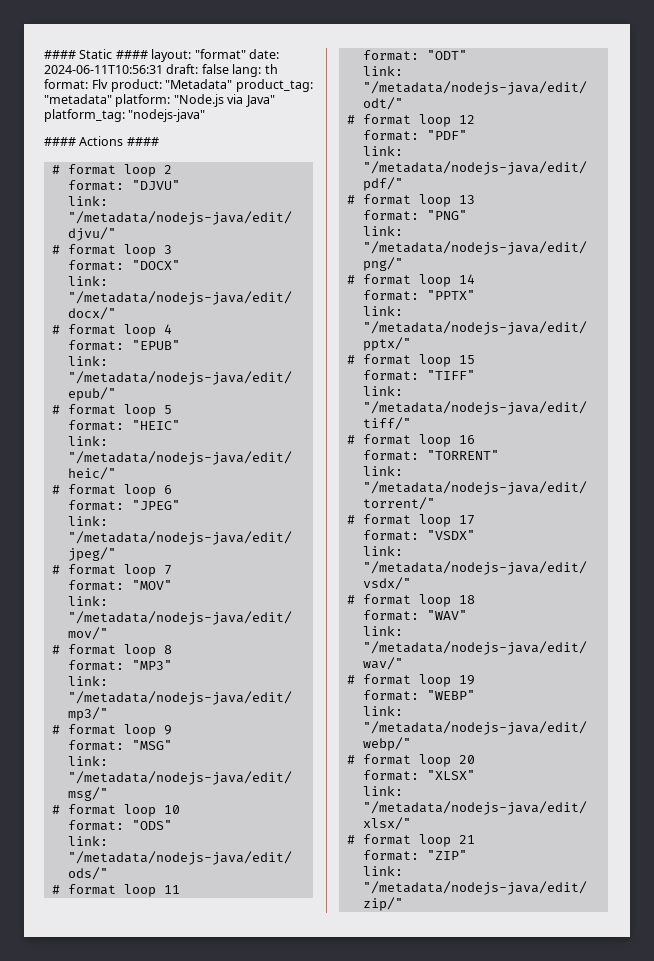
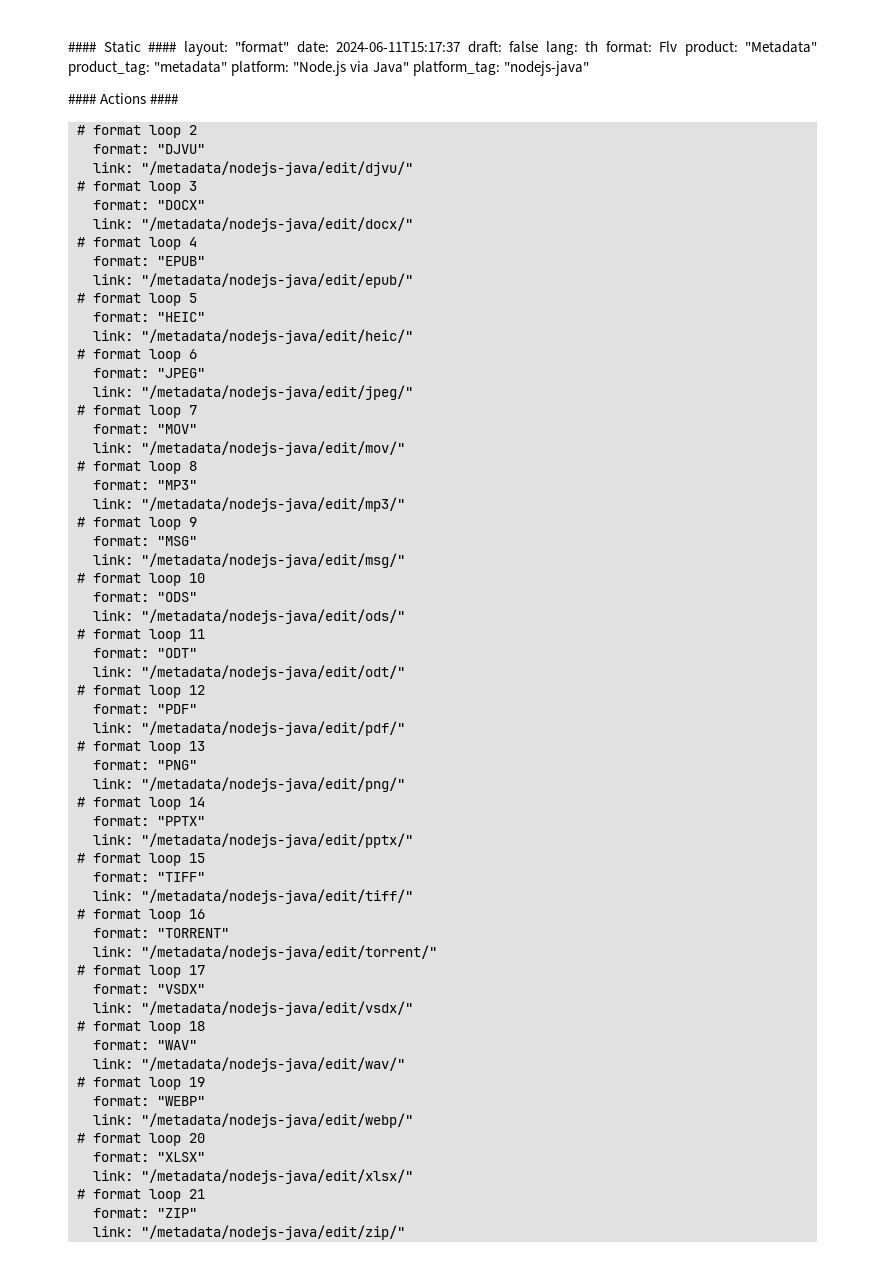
- #### Static #### layout: "format" date: 2024-06-11T10:56:31 draft: false lang: th format: Flv product: "Metadata" product_tag: "metadata" platform: "Node.js via Java" platform_tag: "nodejs-java"
+ #### Static #### layout: "format" date: 2024-06-11T15:17:37 draft: false lang: th format: Flv product: "Metadata" product_tag: "metadata" platform: "Node.js via Java" platform_tag: "nodejs-java"

